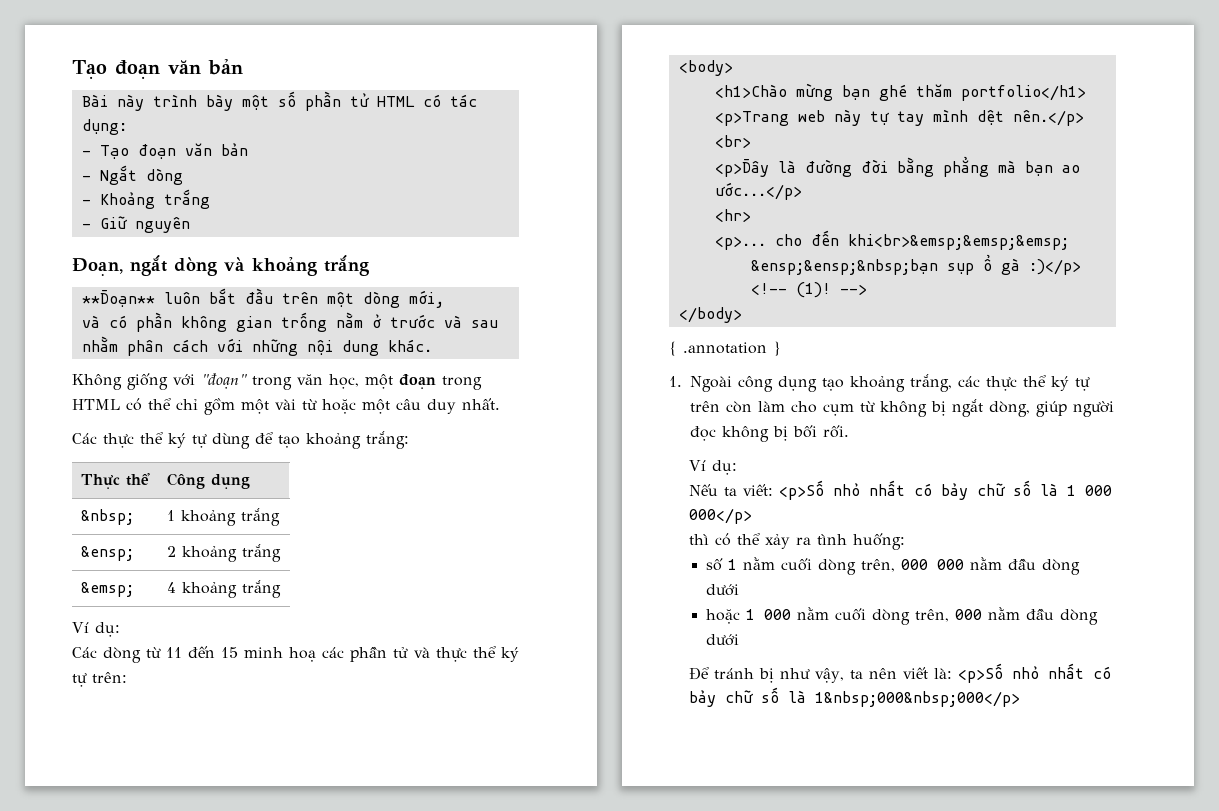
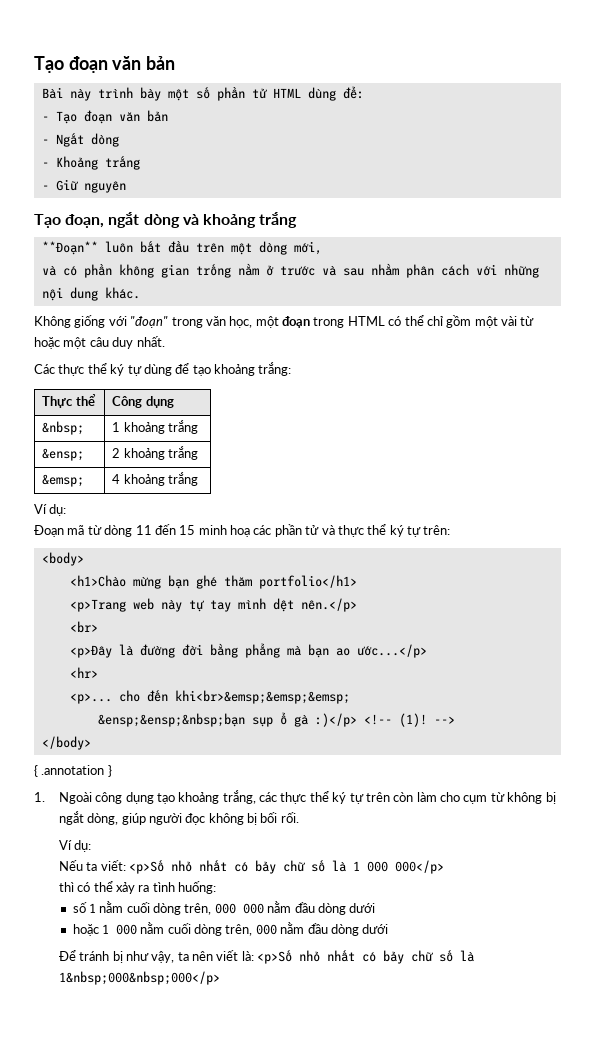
- Bài này trình bày một số phần tử HTML có tác dụng:
+ Bài này trình bày một số phần tử HTML dùng để:
- Đoạn, ngắt dòng và khoảng trắng
+ Tạo đoạn, ngắt dòng và khoảng trắng
- Các dòng từ 11 đến 15 minh hoạ các phần tử và thực thể ký tự trên:
+ Đoạn mã từ dòng 11 đến 15 minh hoạ các phần tử và thực thể ký tự trên:

